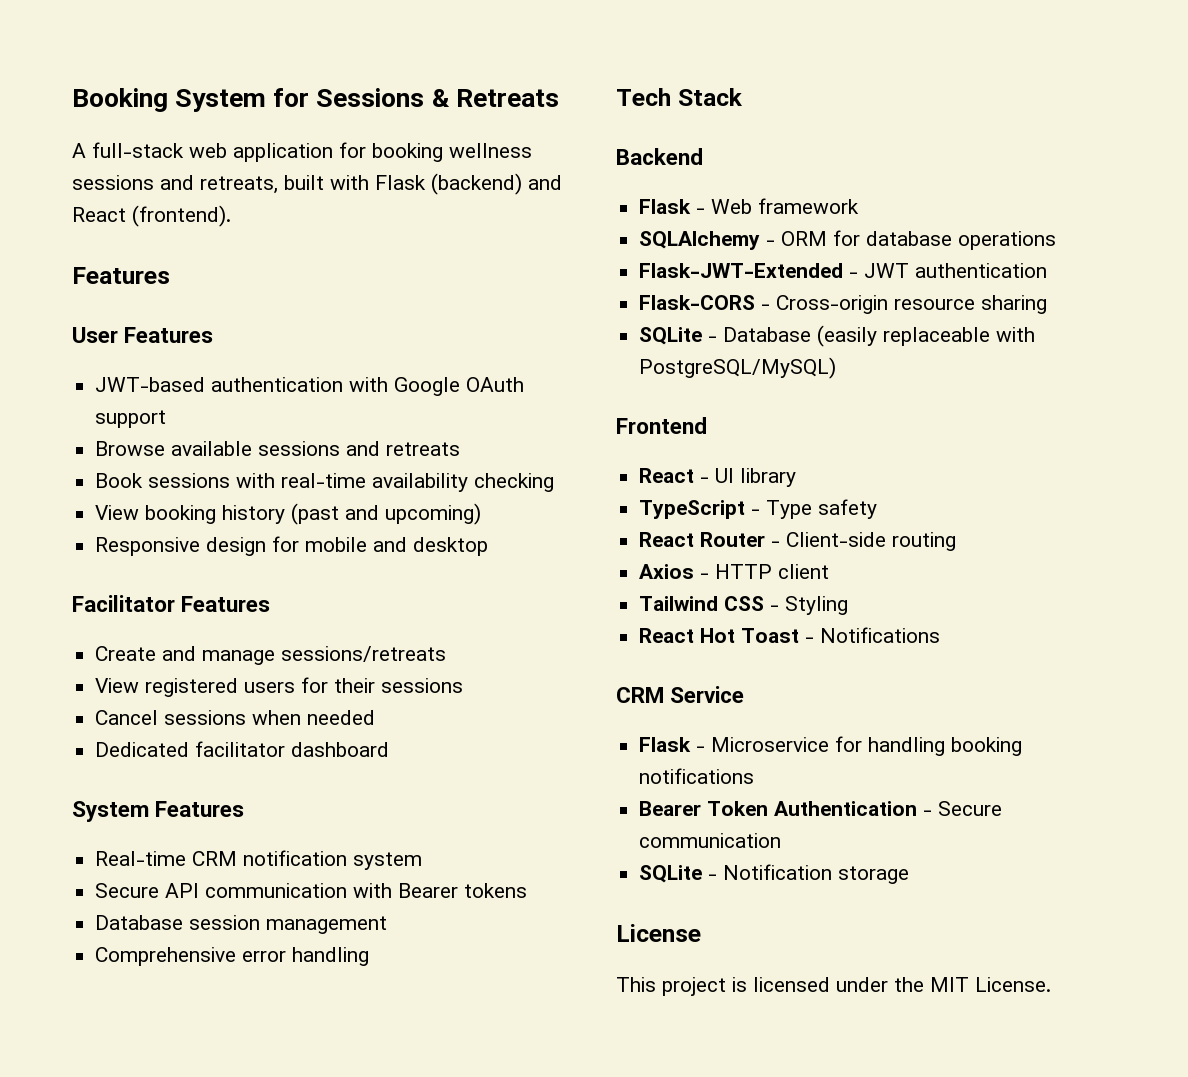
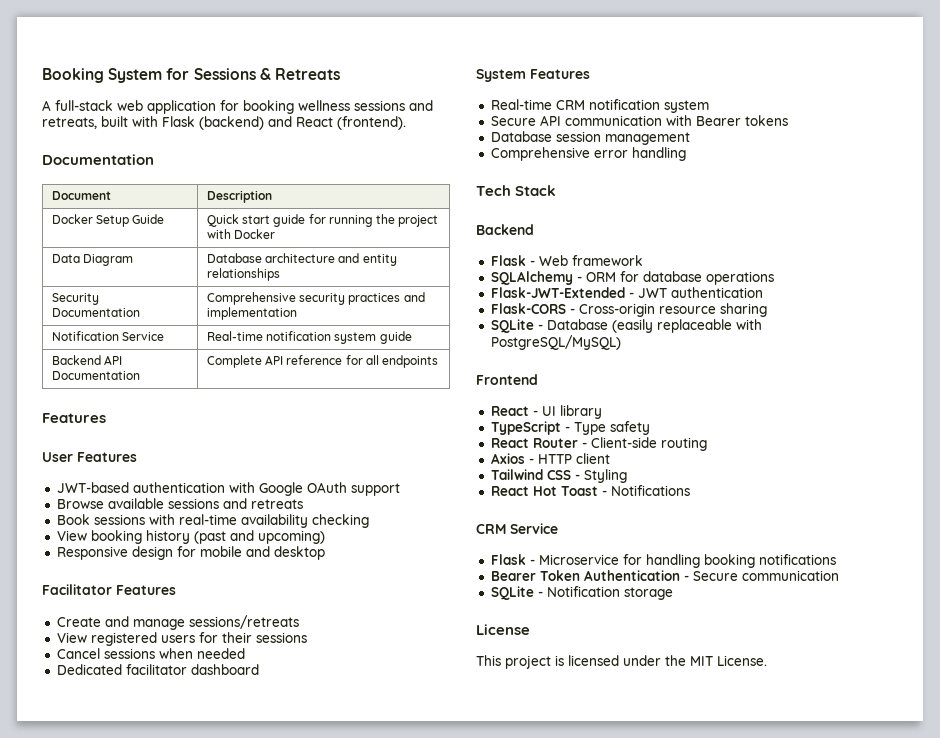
  A full-stack web application for booking wellness sessions and retreats, built with Flask (backend) and React (frontend).
+ Documentation
+ Document | Description
+ Docker Setup Guide | Quick start guide for running the project with Docker
+ Data Diagram | Database architecture and entity relationships
+ Security Documentation | Comprehensive security practices and implementation
+ Notification Service | Real-time notification system guide
+ Backend API Documentation | Complete API reference for all endpoints

